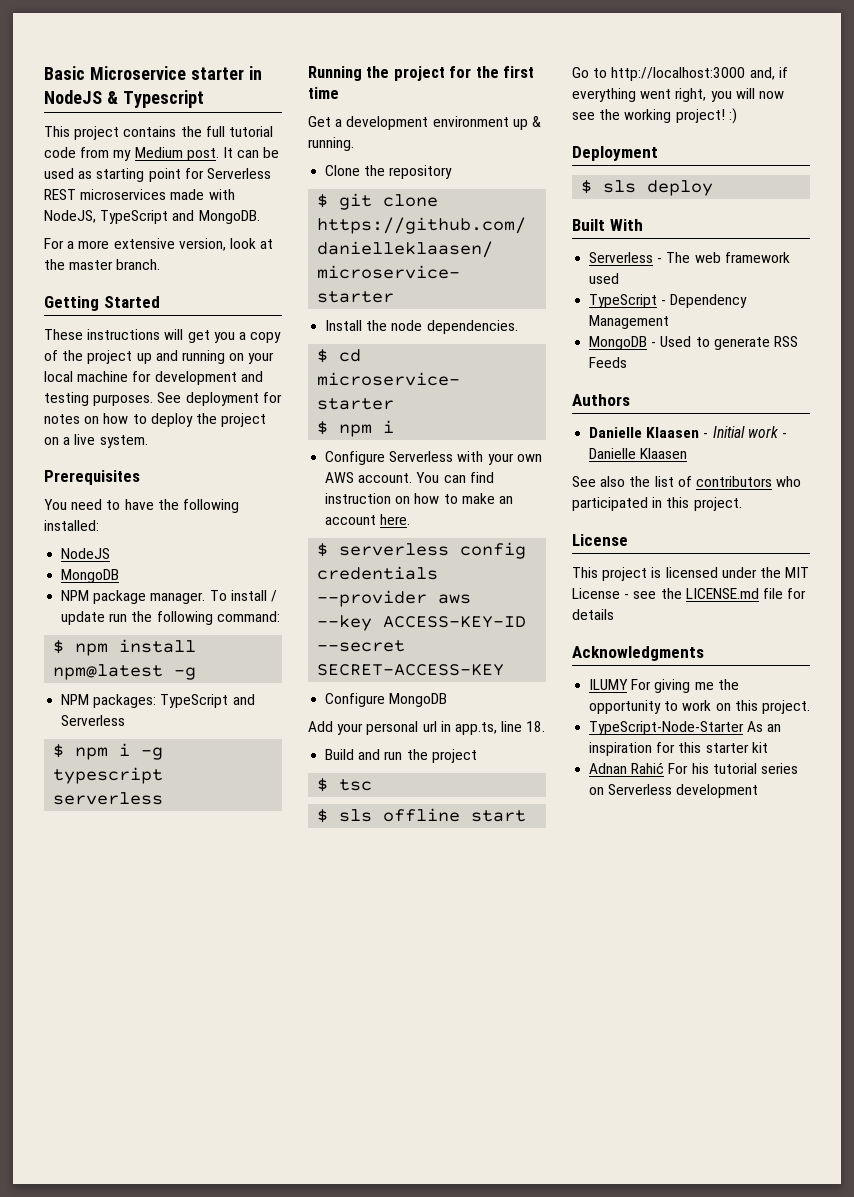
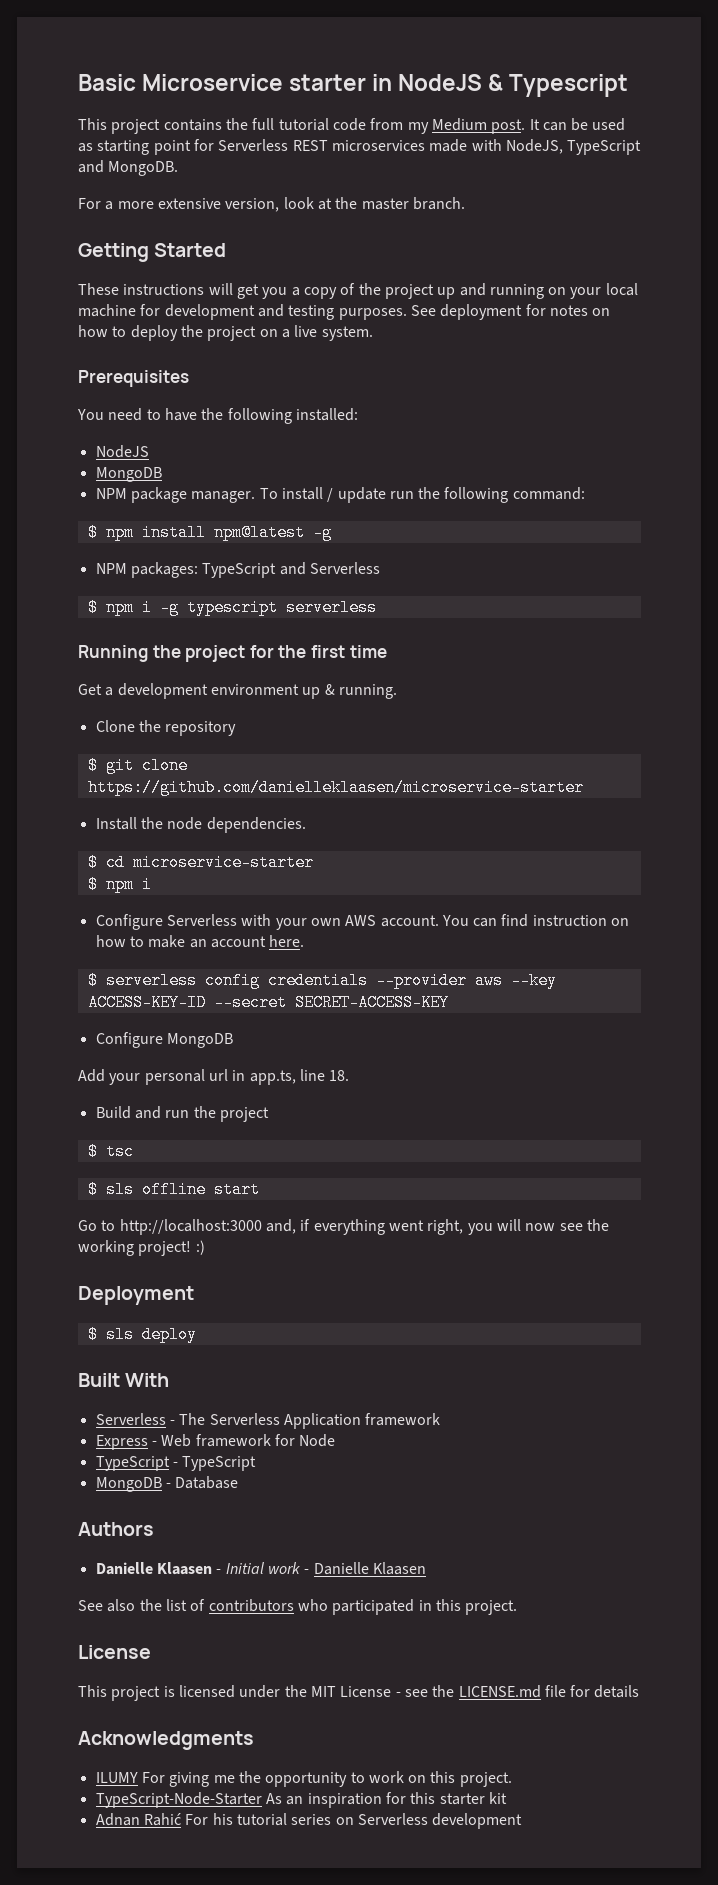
- Serverless - The web framework used
+ Serverless - The Serverless Application framework
+ Express - Web framework for Node
- TypeScript - Dependency Management
+ TypeScript - TypeScript
- MongoDB - Used to generate RSS Feeds
+ MongoDB - Database

